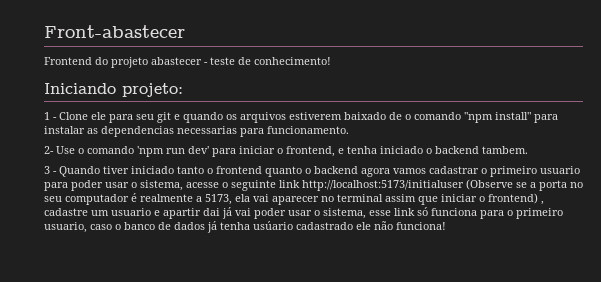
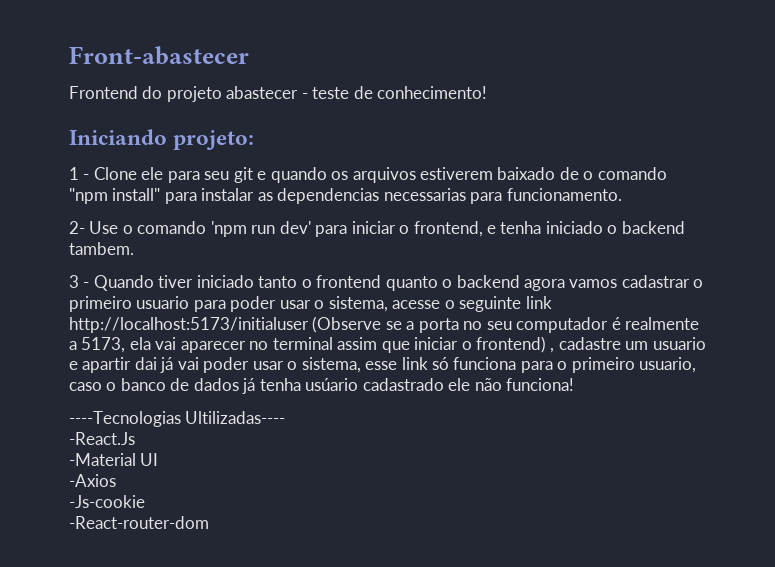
+ ----Tecnologias Ultilizadas----
+ -React.Js
+ -Material UI
+ -Axios
+ -Js-cookie
+ -React-router-dom

